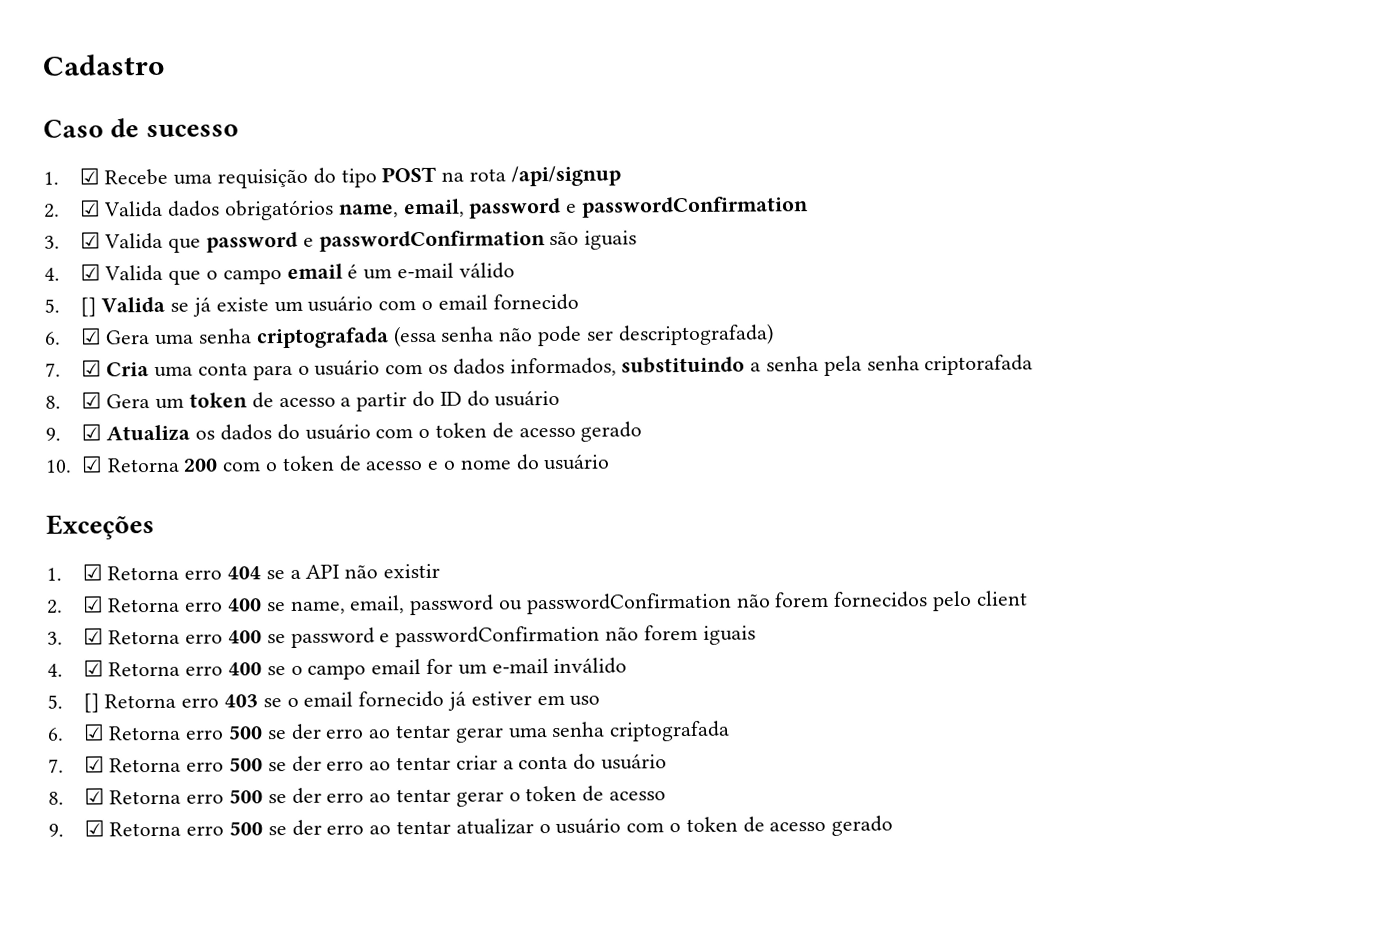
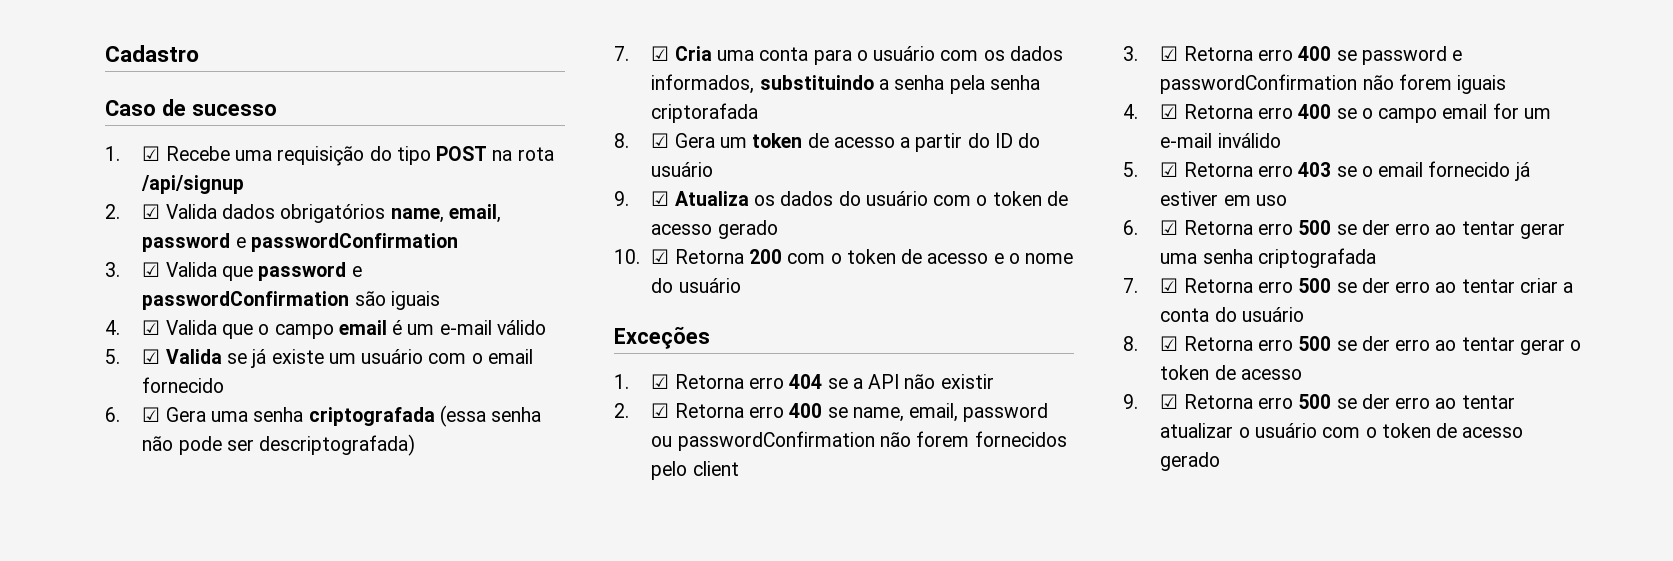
- 5. [] Valida se já existe um usuário com o email fornecido
+ 5. ☑ Valida se já existe um usuário com o email fornecido
- 5. [] Retorna erro 403 se o email fornecido já estiver em uso
+ 5. ☑ Retorna erro 403 se o email fornecido já estiver em uso

